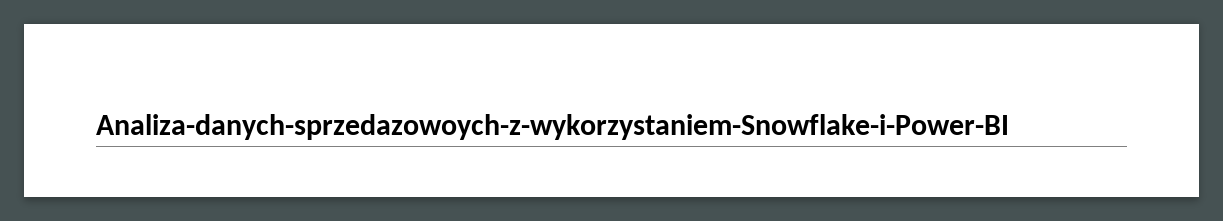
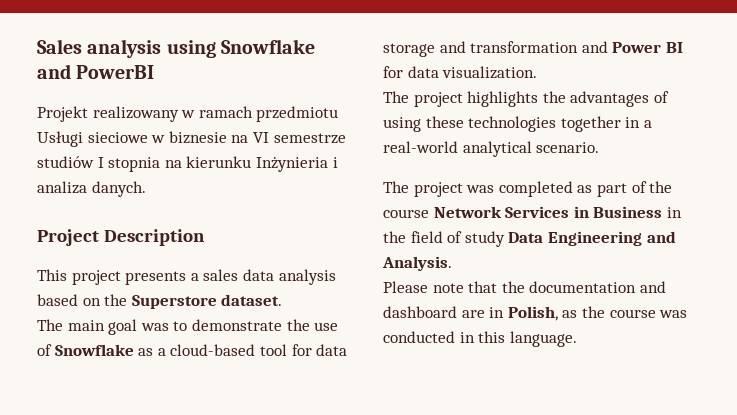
- Analiza-danych-sprzedazowoych-z-wykorzystaniem-Snowflake-i-Power-BI
+ Sales analysis using Snowflake and PowerBI
+ Projekt realizowany w ramach przedmiotu Usługi sieciowe w biznesie na VI semestrze studiów I stopnia na kierunku Inżynieria i analiza danych.
+ Project Description
+ This project presents a sales data analysis based on the Superstore dataset.
+ The main goal was to demonstrate the use of Snowflake as a cloud-based tool for data storage and transformation and Power BI for data visualization.
+ The project highlights the advantages of using these technologies together in a real-world analytical scenario.
+ The project was completed as part of the course Network Services in Business in the field of study Data Engineering and Analysis.
+ Please note that the documentation and dashboard are in Polish, as the course was conducted in this language.

